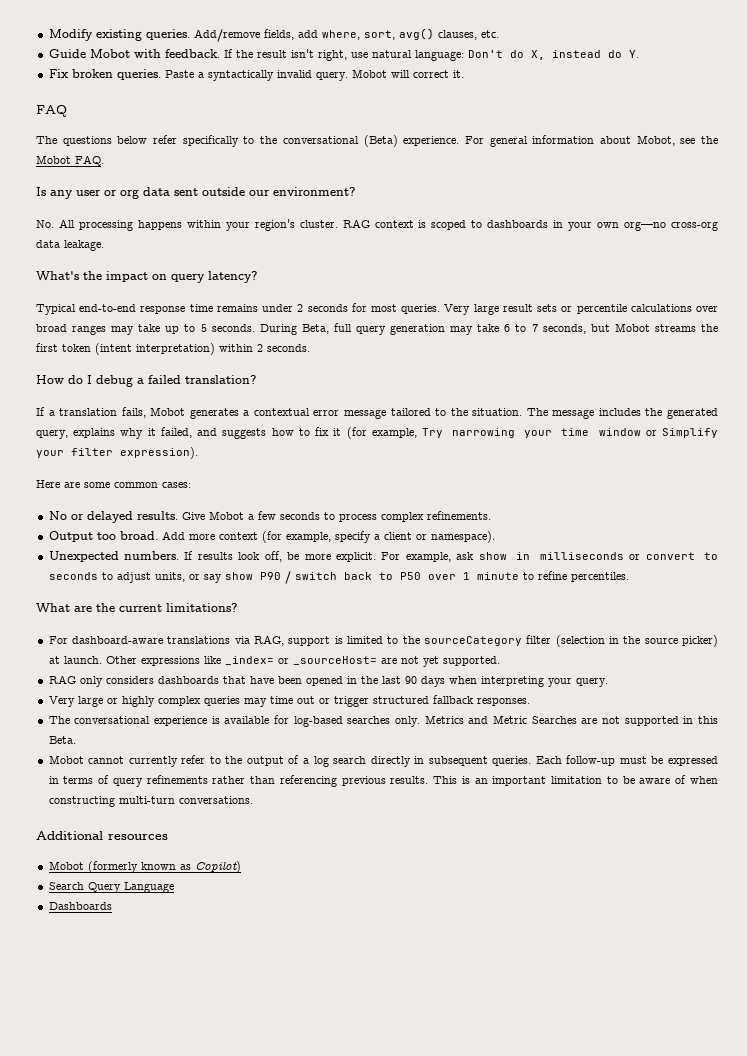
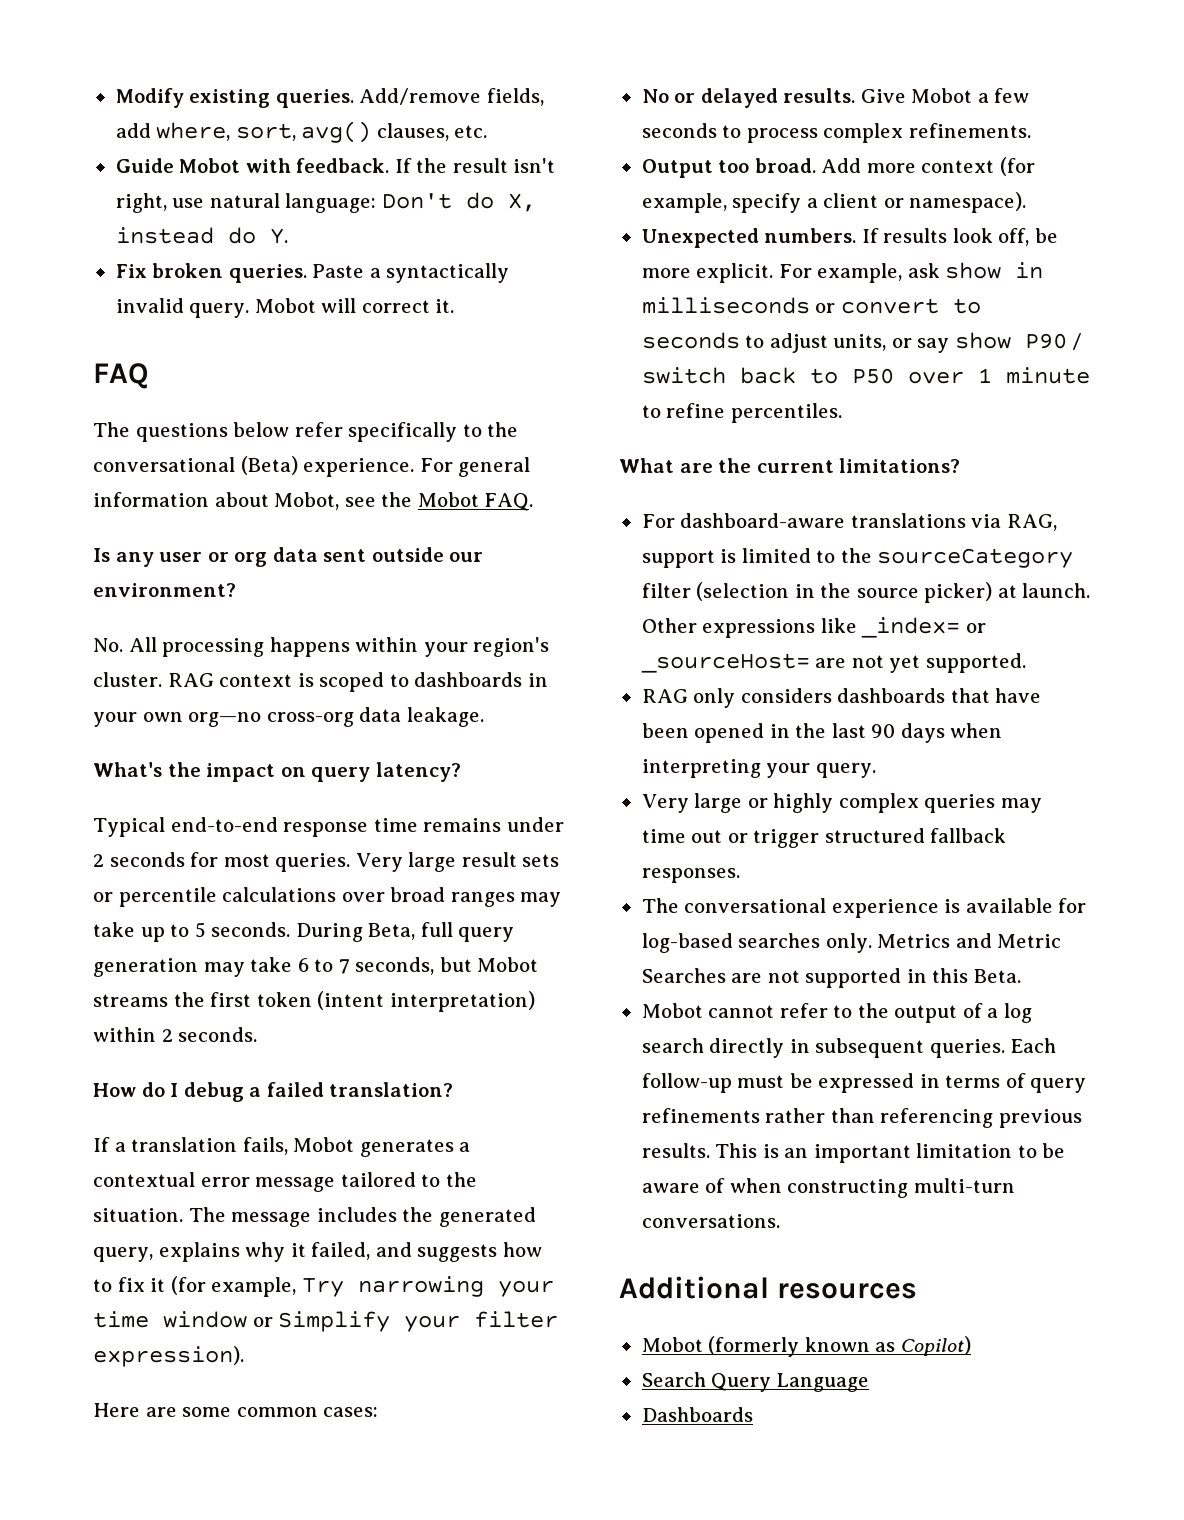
- Mobot cannot currently refer to the output of a log search directly in subsequent queries.
+ Mobot cannot refer to the output of a log search directly in subsequent queries.

